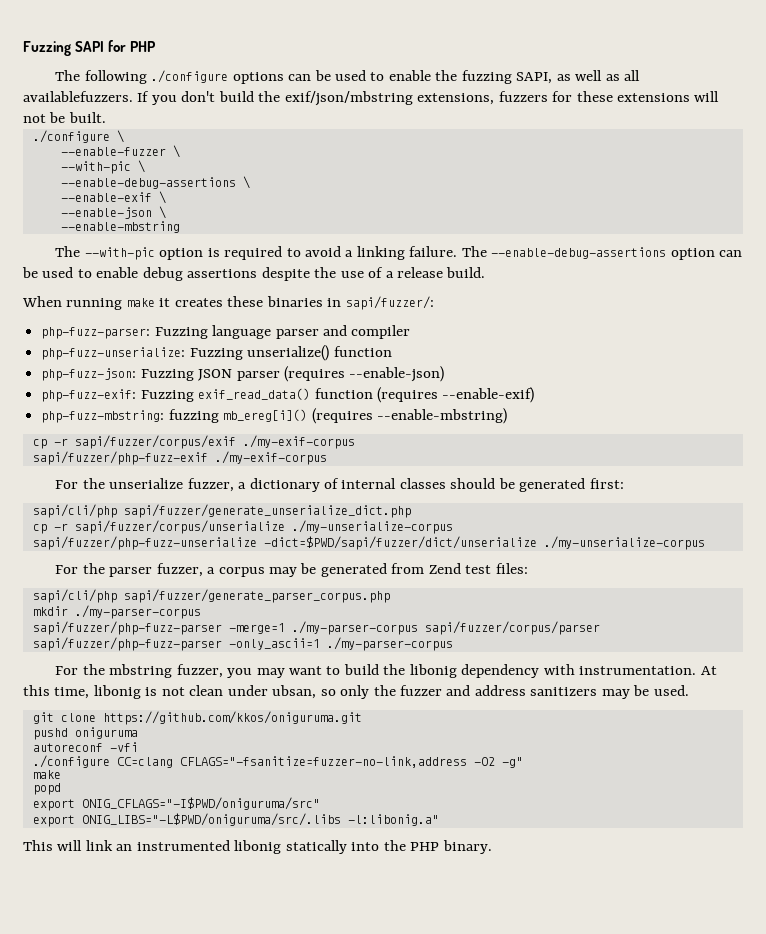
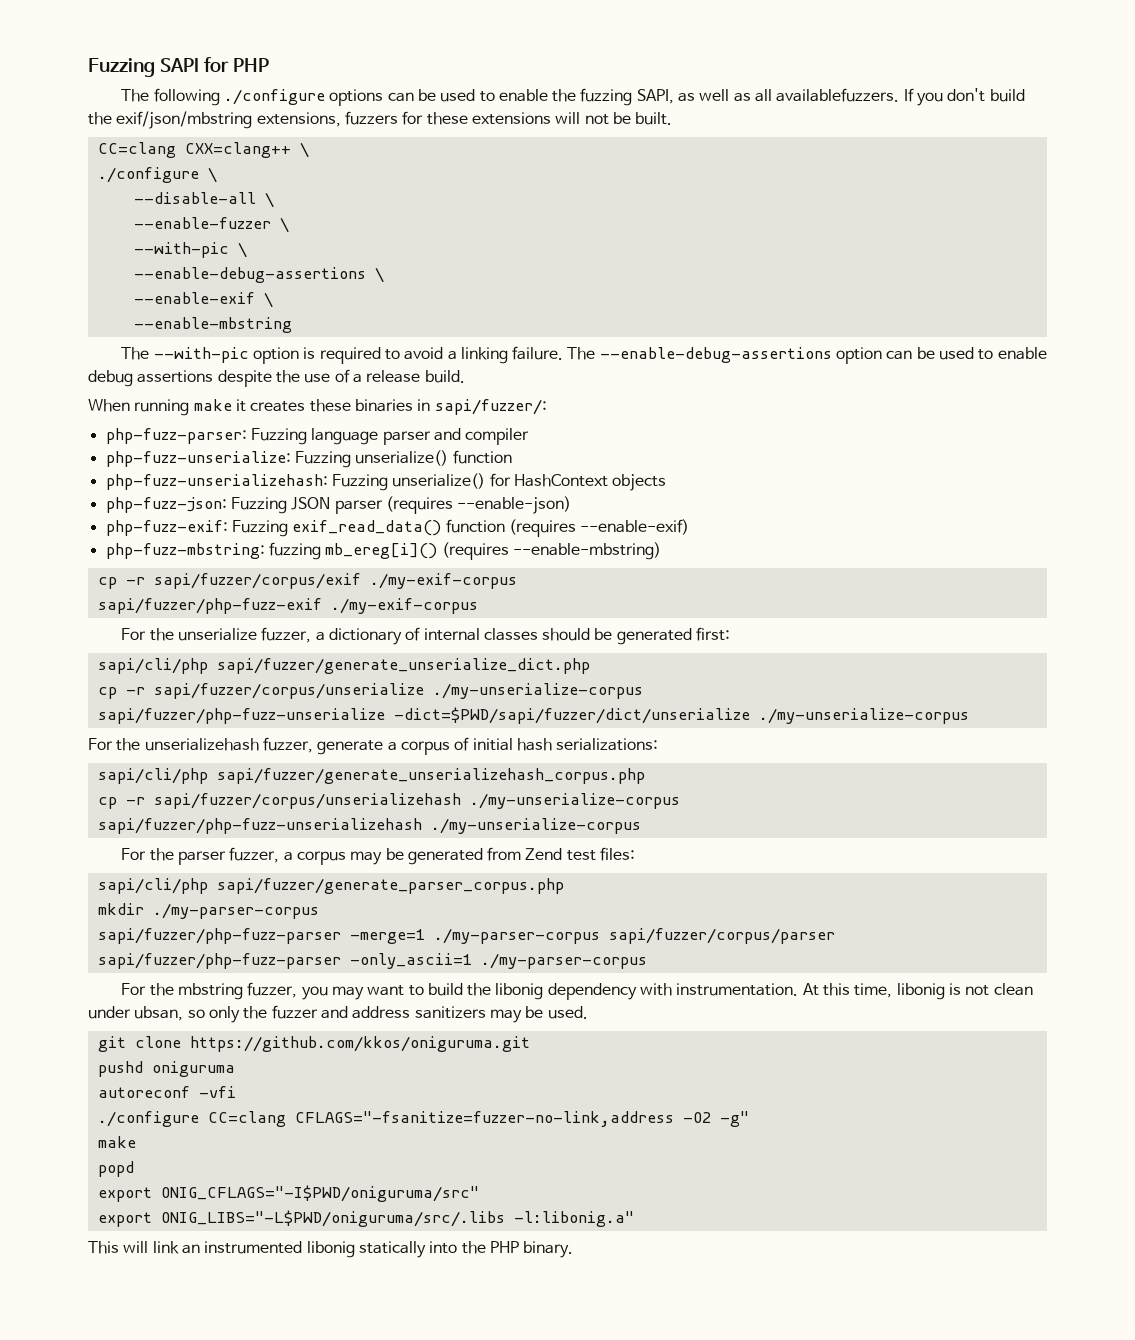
+ CC=clang CXX=clang++ \
+ --disable-all \
- --enable-json \
+ php-fuzz-unserializehash: Fuzzing unserialize() for HashContext objects
+ For the unserializehash fuzzer, generate a corpus of initial hash serializations:
+ sapi/cli/php sapi/fuzzer/generate_unserializehash_corpus.php
+ cp -r sapi/fuzzer/corpus/unserializehash ./my-unserialize-corpus
+ sapi/fuzzer/php-fuzz-unserializehash ./my-unserialize-corpus

